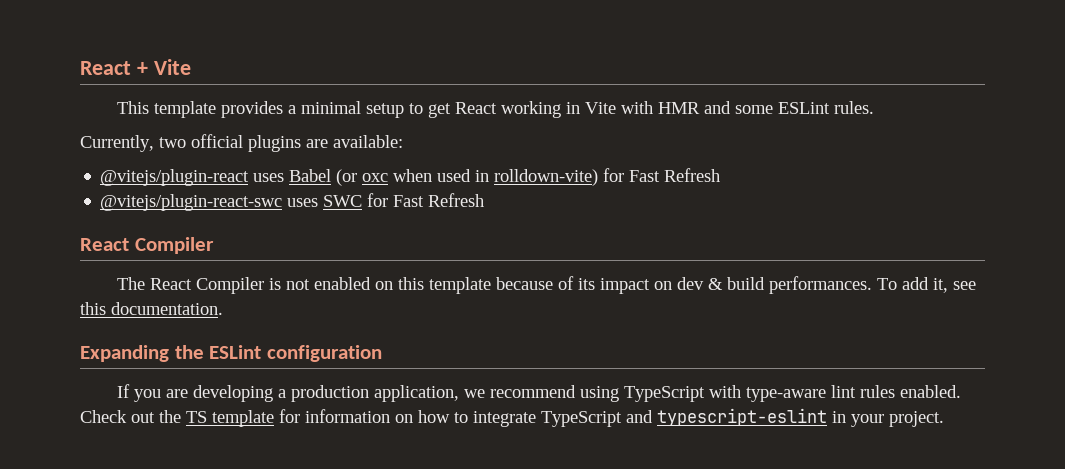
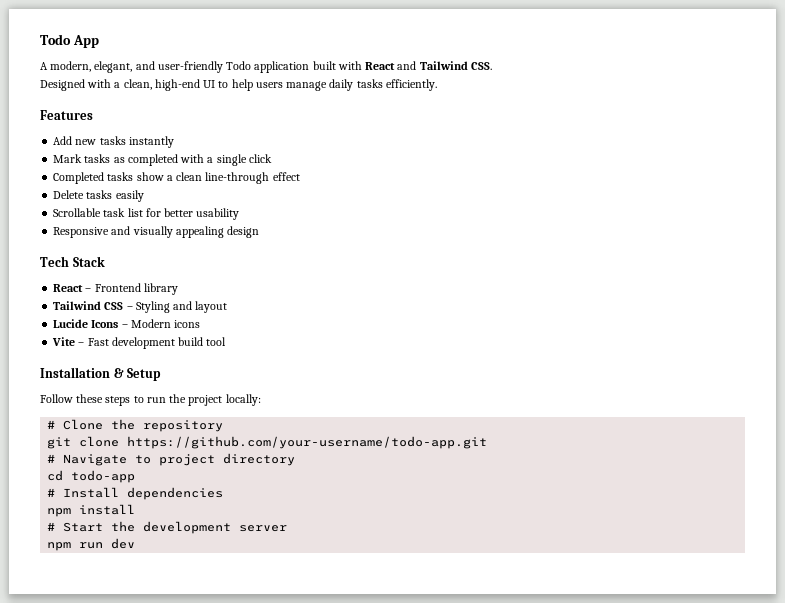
- React + Vite
- This template provides a minimal setup to get React working in Vite with HMR and some ESLint rules.
- Currently, two official plugins are available:
- @vitejs/plugin-react uses Babel (or oxc when used in rolldown-vite) for Fast Refresh
- @vitejs/plugin-react-swc uses SWC for Fast Refresh
- React Compiler
- The React Compiler is not enabled on this template because of its impact on dev & build performances. To add it, see this documentation.
- Expanding the ESLint configuration
- If you are developing a production application, we recommend using TypeScript with type-aware lint rules enabled. Check out the TS template for information on how to integrate TypeScript and typescript-eslint in your project.
+ Todo App
+ A modern, elegant, and user-friendly Todo application built with React and Tailwind CSS.
+ Designed with a clean, high-end UI to help users manage daily tasks efficiently.
+ Features
+ Add new tasks instantly
+ Mark tasks as completed with a single click
+ Completed tasks show a clean line-through effect
+ Delete tasks easily
+ Scrollable task list for better usability
+ Responsive and visually appealing design
+ Tech Stack
+ React – Frontend library
+ Tailwind CSS – Styling and layout
+ Lucide Icons – Modern icons
+ Vite – Fast development build tool
+ Installation & Setup
+ Follow these steps to run the project locally:
+ # Clone the repository
+ git clone https://github.com/your-username/todo-app.git
+ # Navigate to project directory
+ cd todo-app
+ # Install dependencies
+ npm install
+ # Start the development server
+ npm run dev

